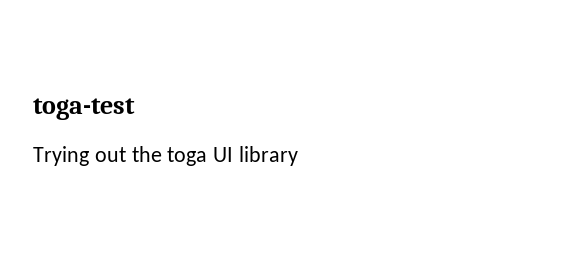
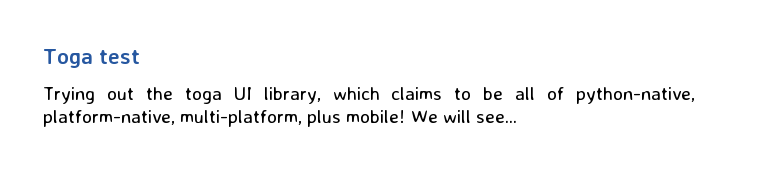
- toga-test
+ Toga test
- Trying out the toga UI library
+ Trying out the toga UI library, which claims to be all of python-native, platform-native, multi-platform, plus mobile! We will see...

